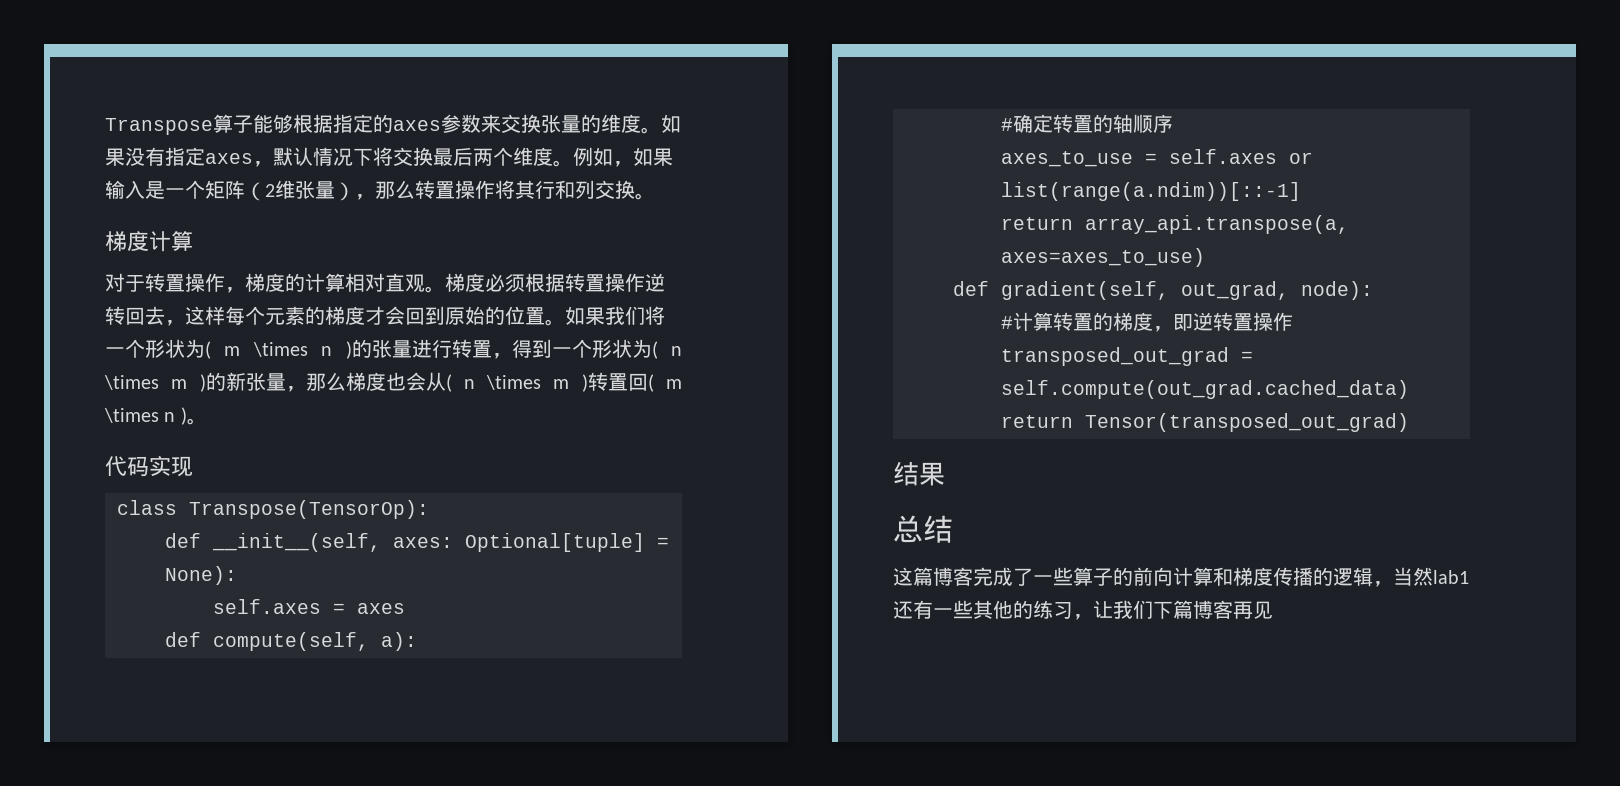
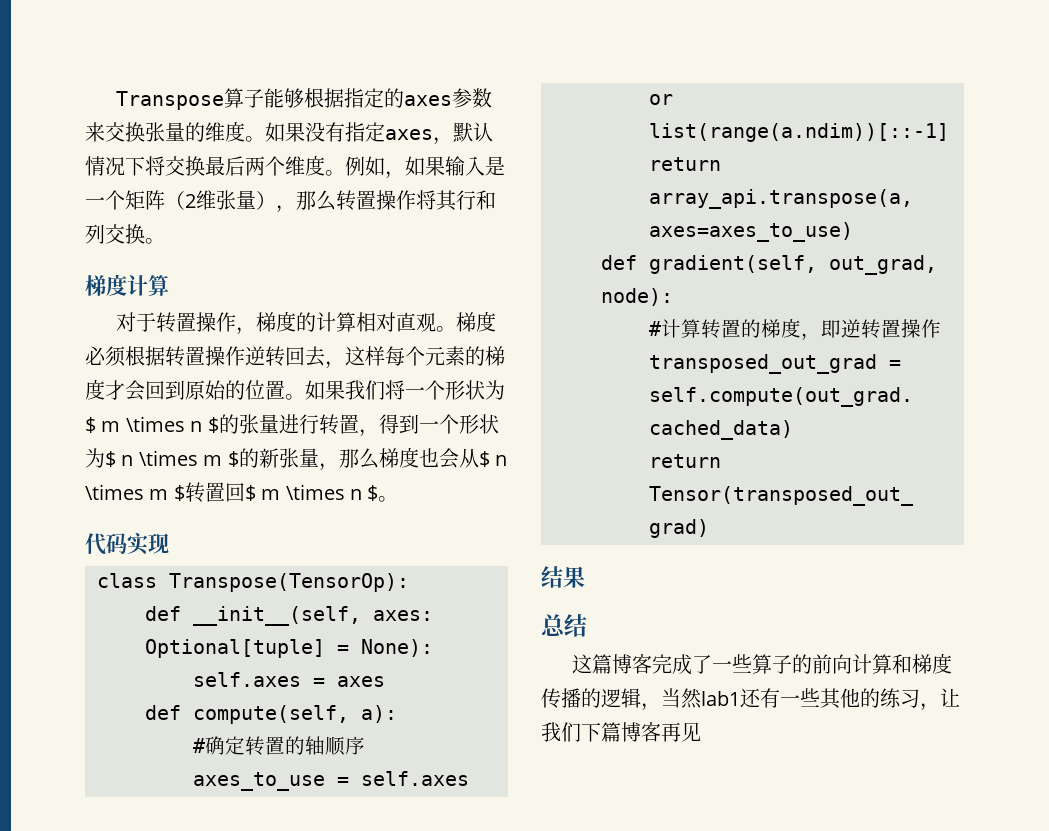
- 如果我们将一个形状为( m \times n )的张量进行转置，得到一个形状为( n \times m )的新张量，那么梯度也会从( n \times m )转置回( m \times n )。
+ 如果我们将一个形状为$ m \times n $的张量进行转置，得到一个形状为$ n \times m $的新张量，那么梯度也会从$ n \times m $转置回$ m \times n $。

